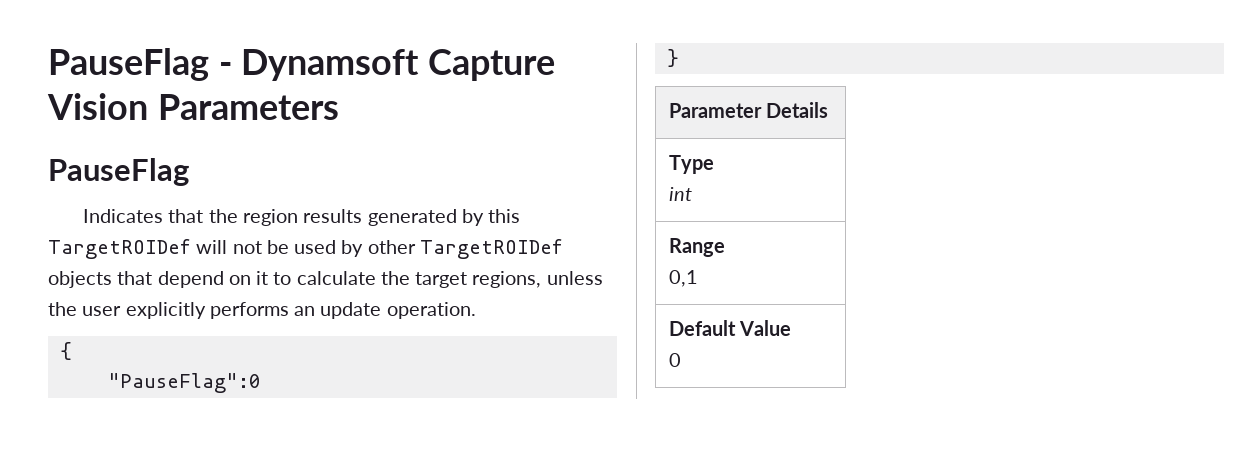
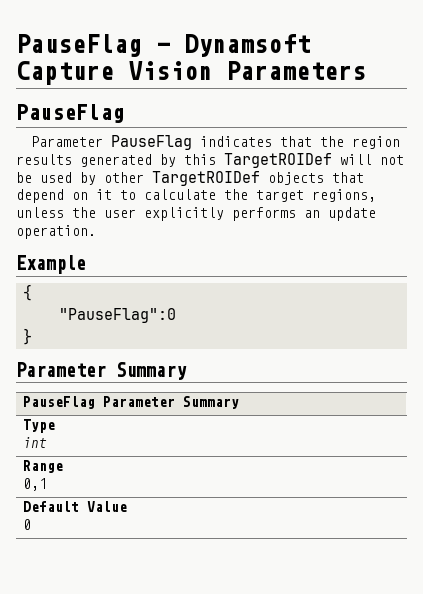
- Indicates that the region results generated by this TargetROIDef will not be used by other TargetROIDef objects that depend on it to calculate the target regions, unless the user explicitly performs an update operation.
+ Parameter PauseFlag indicates that the region results generated by this TargetROIDef will not be used by other TargetROIDef objects that depend on it to calculate the target regions, unless the user explicitly performs an update operation.
+ Example
  }
- Parameter Details
+ Parameter Summary
+ PauseFlag Parameter Summary

